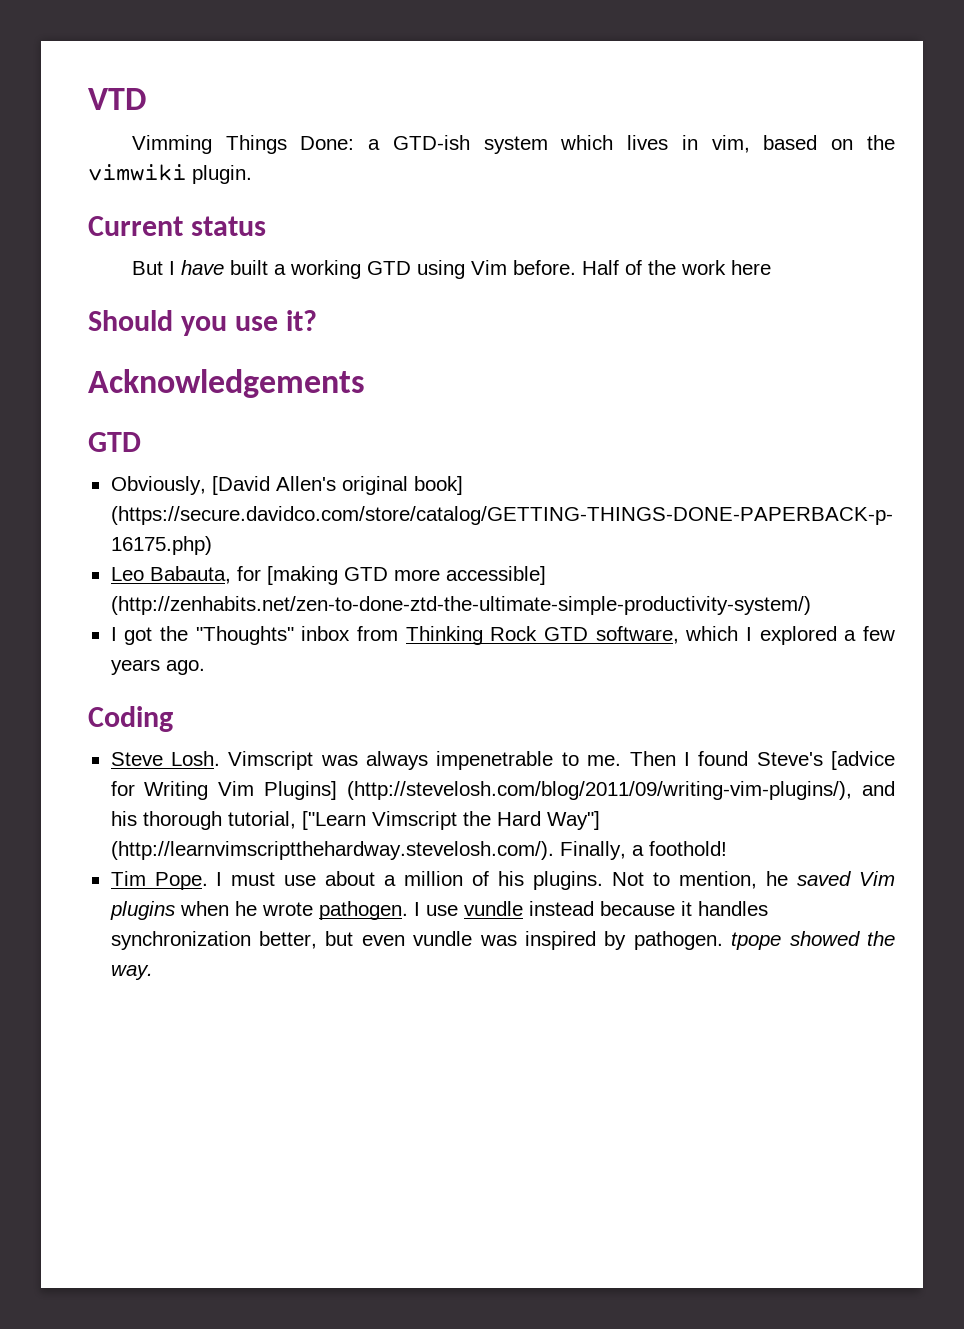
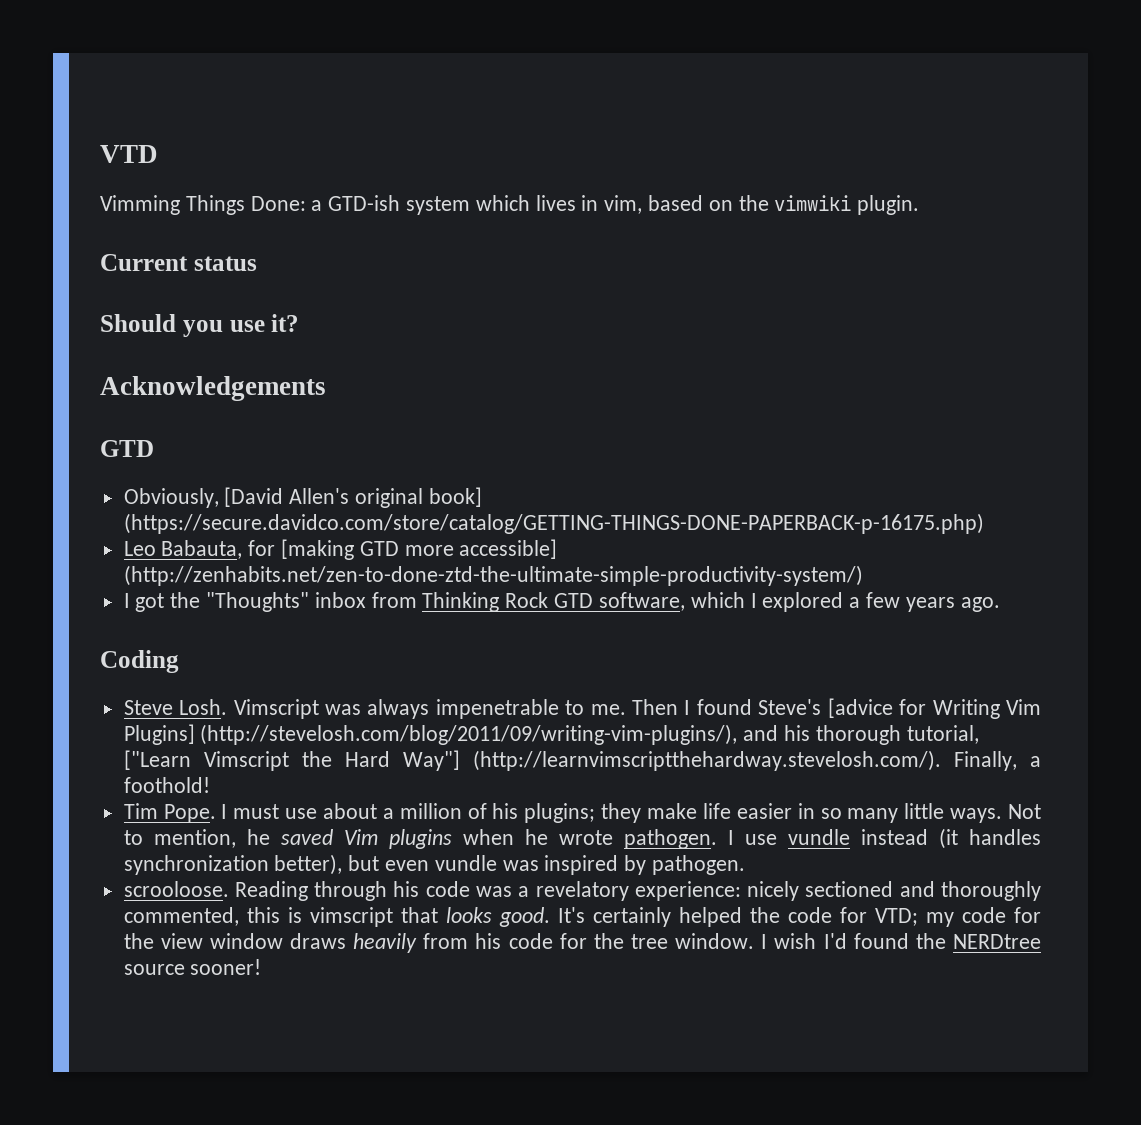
- But I have built a working GTD using Vim before. Half of the work here
- I must use about a million of his plugins.
+ I must use about a million of his plugins; they make life easier in so many little ways.
- I use vundle instead because it handles synchronization better, but even vundle was inspired by pathogen. tpope showed the way.
+ I use vundle instead (it handles synchronization better), but even vundle was inspired by pathogen.
+ scrooloose. Reading through his code was a revelatory experience: nicely sectioned and thoroughly commented, this is vimscript that looks good. It's certainly helped the code for VTD; my code for the view window draws heavily from his code for the tree window. I wish I'd found the NERDtree source sooner!

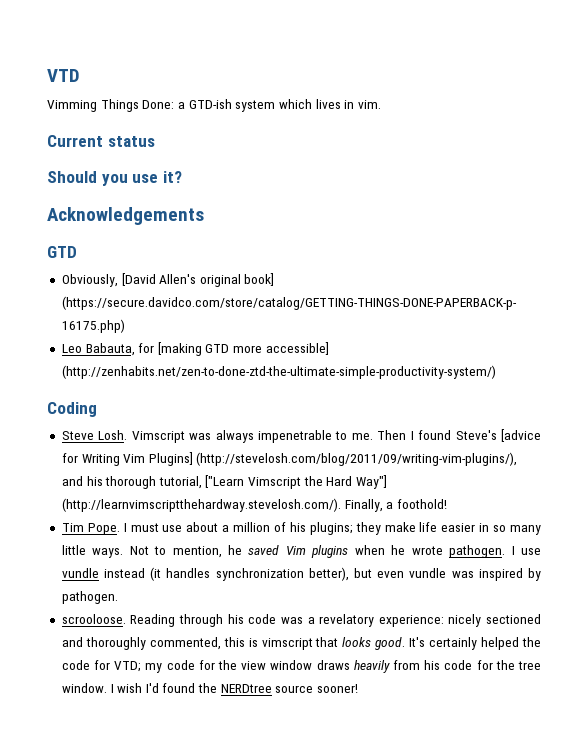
- Vimming Things Done: a GTD-ish system which lives in vim, based on the vimwiki plugin.
+ Vimming Things Done: a GTD-ish system which lives in vim.
- I got the "Thoughts" inbox from Thinking Rock GTD software, which I explored a few years ago.

